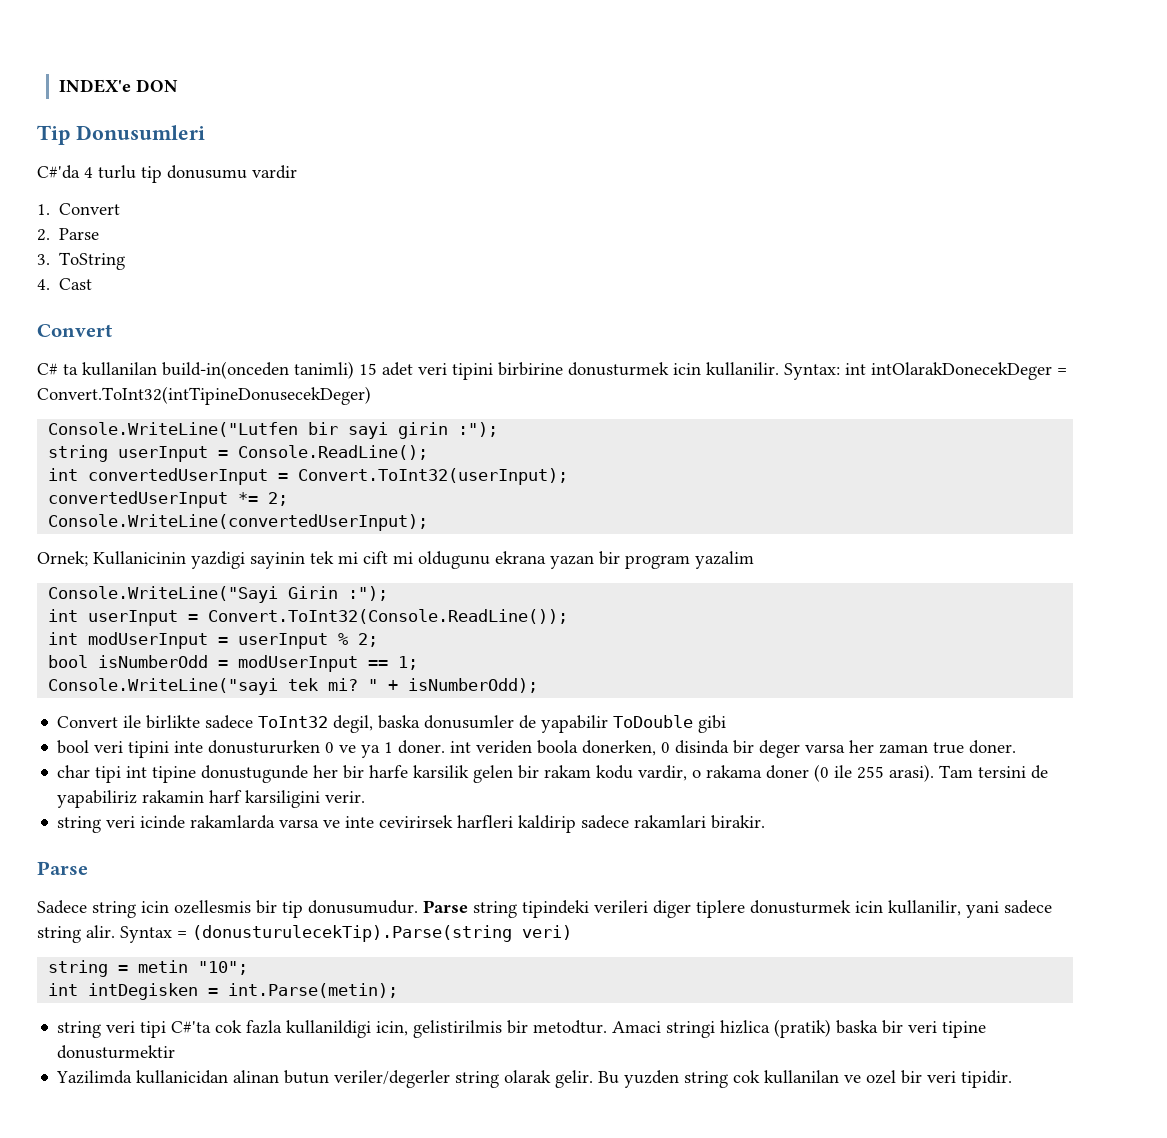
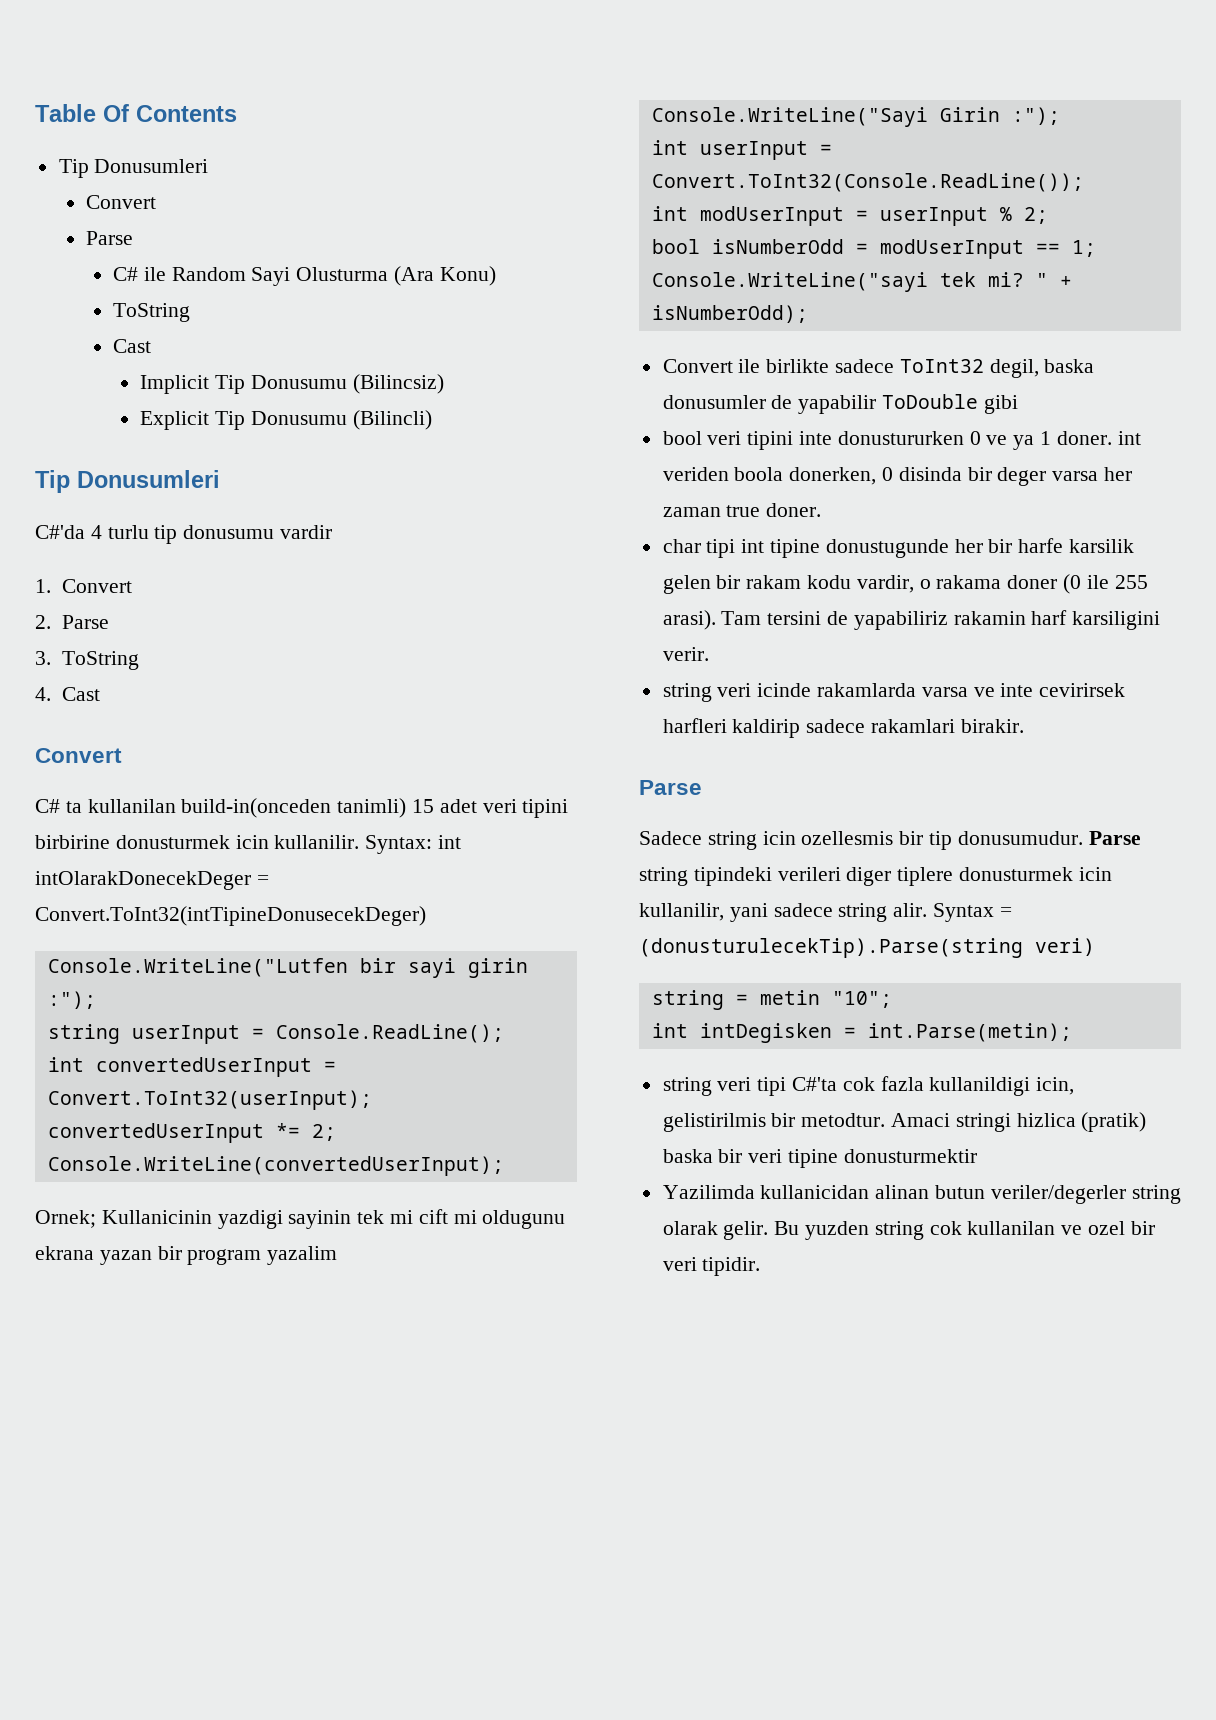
- INDEX'e DON
+ Table Of Contents
+ Tip Donusumleri
+ Convert
+ Parse
+ C# ile Random Sayi Olusturma (Ara Konu)
+ ToString
+ Cast
+ Implicit Tip Donusumu (Bilincsiz)
+ Explicit Tip Donusumu (Bilincli)

